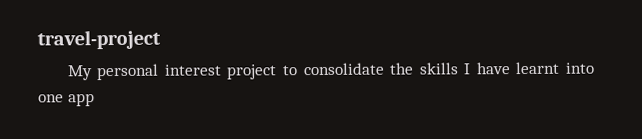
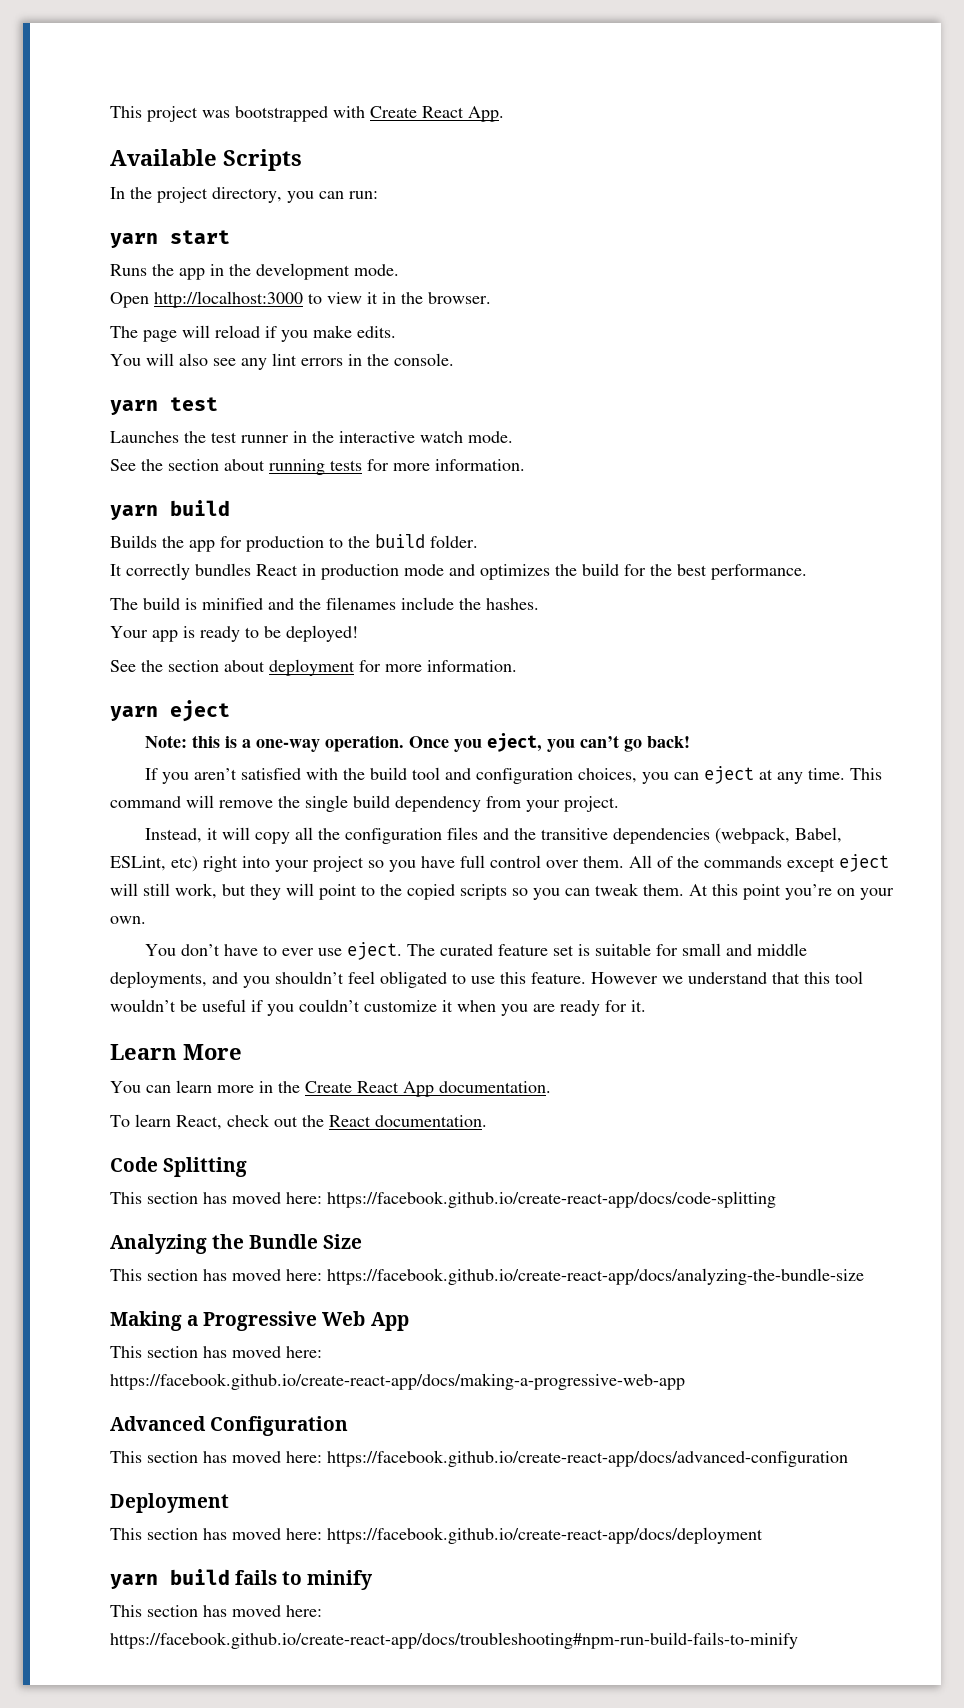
- travel-project
- My personal interest project to consolidate the skills I have learnt into one app
+ This project was bootstrapped with Create React App.
+ Available Scripts
+ In the project directory, you can run:
+ yarn start
+ Runs the app in the development mode.
+ Open http://localhost:3000 to view it in the browser.
+ The page will reload if you make edits.
+ You will also see any lint errors in the console.
+ yarn test
+ Launches the test runner in the interactive watch mode.
+ See the section about running tests for more information.
+ yarn build
+ Builds the app for production to the build folder.
+ It correctly bundles React in production mode and optimizes the build for the best performance.
+ The build is minified and the filenames include the hashes.
+ Your app is ready to be deployed!
+ See the section about deployment for more information.
+ yarn eject
+ Note: this is a one-way operation. Once you eject, you can’t go back!
+ If you aren’t satisfied with the build tool and configuration choices, you can eject at any time. This command will remove the single build dependency from your project.
+ Instead, it will copy all the configuration files and the transitive dependencies (webpack, Babel, ESLint, etc) right into your project so you have full control over them. All of the commands except eject will still work, but they will point to the copied scripts so you can tweak them. At this point you’re on your own.
+ You don’t have to ever use eject. The curated feature set is suitable for small and middle deployments, and you shouldn’t feel obligated to use this feature. However we understand that this tool wouldn’t be useful if you couldn’t customize it when you are ready for it.
+ Learn More
+ You can learn more in the Create React App documentation.
+ To learn React, check out the React documentation.
+ Code Splitting
+ This section has moved here: https://facebook.github.io/create-react-app/docs/code-splitting
+ Analyzing the Bundle Size
+ This section has moved here: https://facebook.github.io/create-react-app/docs/analyzing-the-bundle-size
+ Making a Progressive Web App
+ This section has moved here: https://facebook.github.io/create-react-app/docs/making-a-progressive-web-app
+ Advanced Configuration
+ This section has moved here: https://facebook.github.io/create-react-app/docs/advanced-configuration
+ Deployment
+ This section has moved here: https://facebook.github.io/create-react-app/docs/deployment
+ yarn build fails to minify
+ This section has moved here: https://facebook.github.io/create-react-app/docs/troubleshooting#npm-run-build-fails-to-minify

